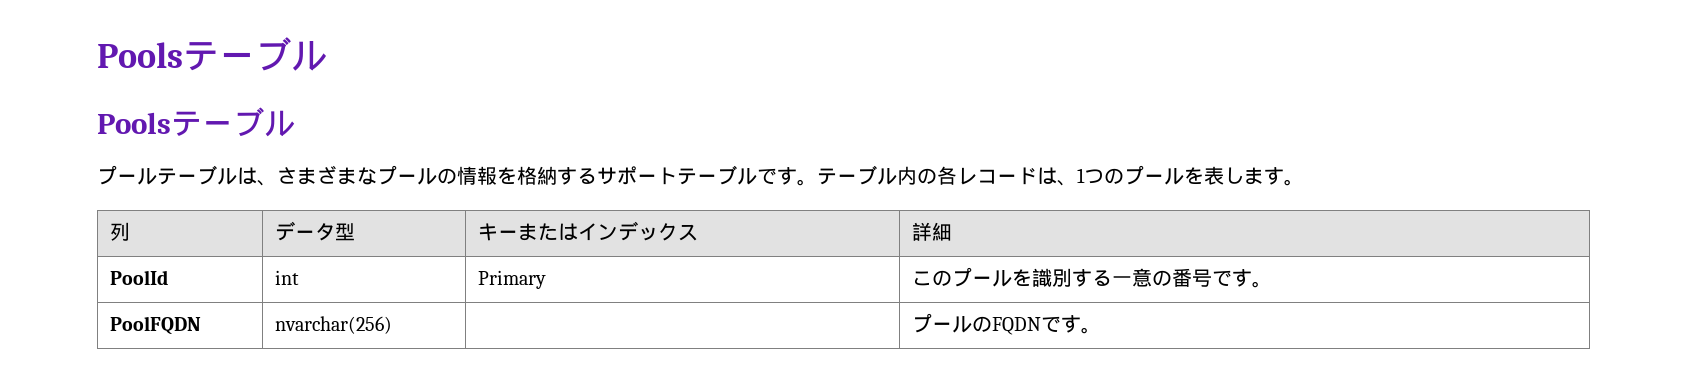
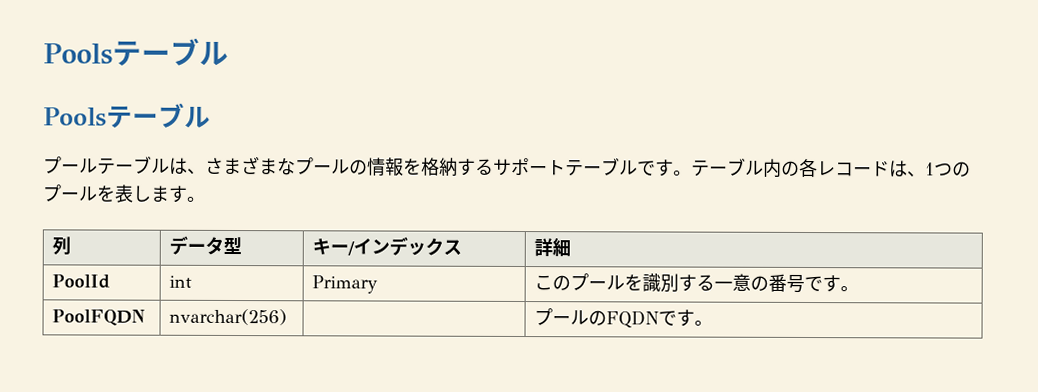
- 列 | データ型 | キーまたはインデックス | 詳細
+ 列 | データ型 | キー/インデックス | 詳細

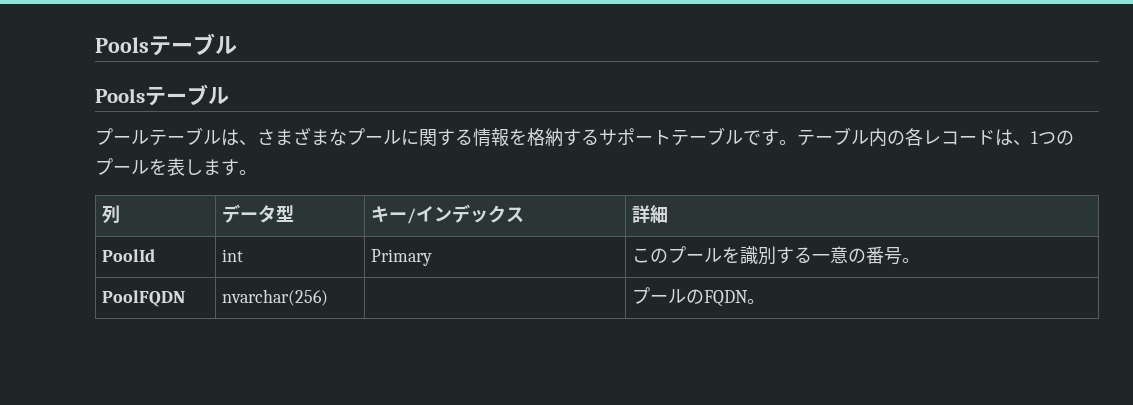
- プールテーブルは、さまざまなプールの情報を格納するサポートテーブルです。
+ プールテーブルは、さまざまなプールに関する情報を格納するサポートテーブルです。
- PoolId | int | Primary | このプールを識別する一意の番号です。
+ PoolId | int | Primary | このプールを識別する一意の番号。
- PoolFQDN | nvarchar(256) | | プールのFQDNです。
+ PoolFQDN | nvarchar(256) | | プールのFQDN。

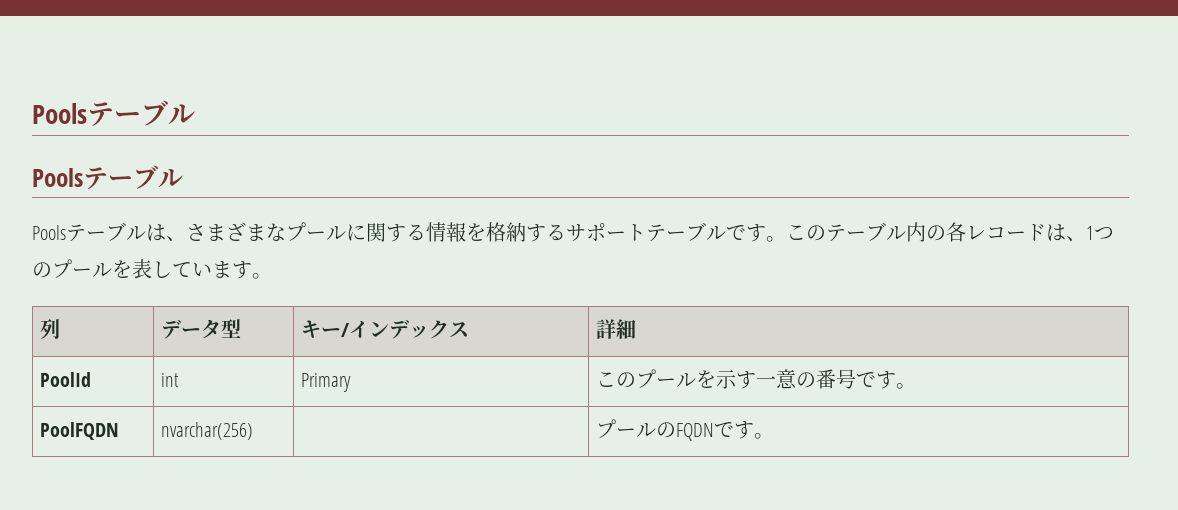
- プールテーブルは、さまざまなプールに関する情報を格納するサポートテーブルです。
+ Poolsテーブルは、さまざまなプールに関する情報を格納するサポートテーブルです。
- テーブル内の各レコードは、1つのプールを表します。
+ このテーブル内の各レコードは、1つのプールを表しています。
- PoolId | int | Primary | このプールを識別する一意の番号。
+ PoolId | int | Primary | このプールを示す一意の番号です。
- PoolFQDN | nvarchar(256) | | プールのFQDN。
+ PoolFQDN | nvarchar(256) | | プールのFQDNです。

